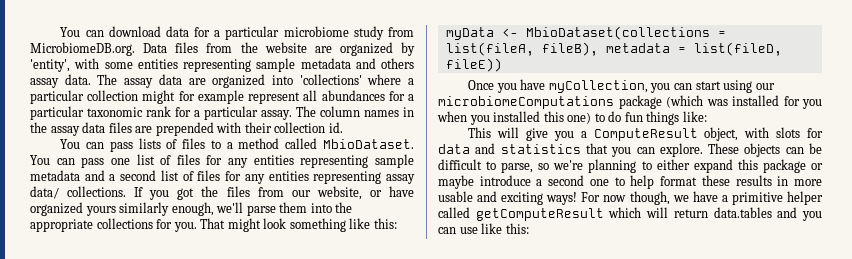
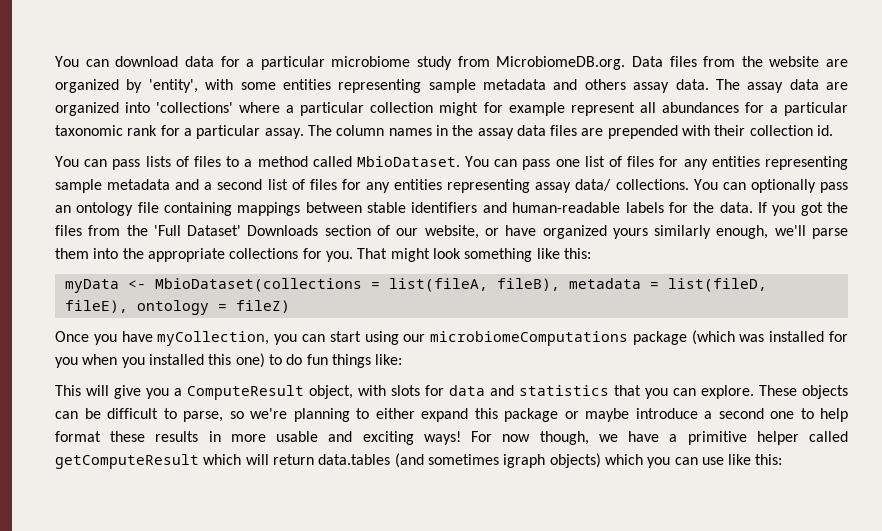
+ You can optionally pass an ontology file containing mappings between stable identifiers and human-readable labels for the data.
- If you got the files from our website, or have organized yours similarly enough, we'll parse them into the appropriate collections for you.
+ If you got the files from the 'Full Dataset' Downloads section of our website, or have organized yours similarly enough, we'll parse them into the appropriate collections for you.
- myData <- MbioDataset(collections = list(fileA, fileB), metadata = list(fileD, fileE))
+ myData <- MbioDataset(collections = list(fileA, fileB), metadata = list(fileD, fileE), ontology = fileZ)
- For now though, we have a primitive helper called getComputeResult which will return data.tables and you can use like this:
+ For now though, we have a primitive helper called getComputeResult which will return data.tables (and sometimes igraph objects) which you can use like this:

